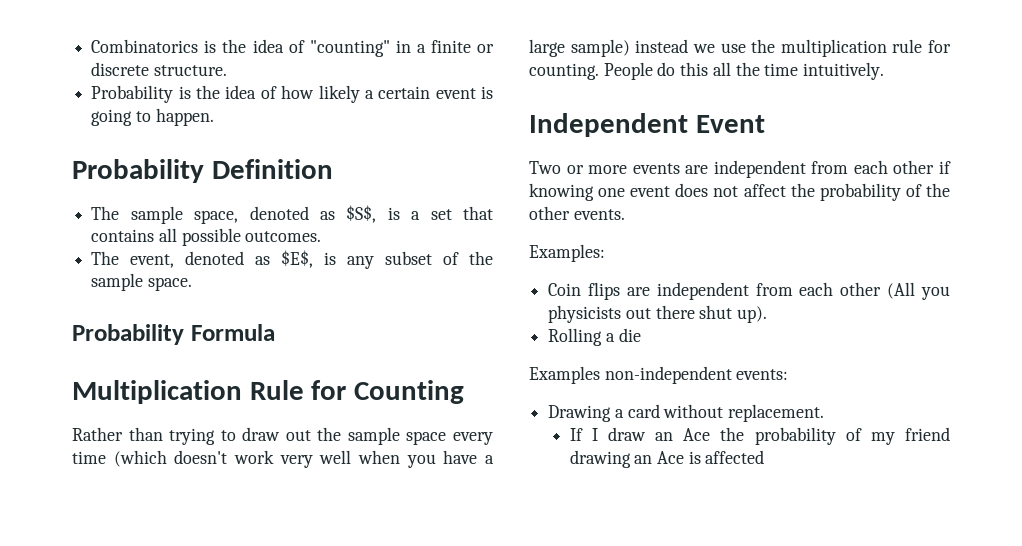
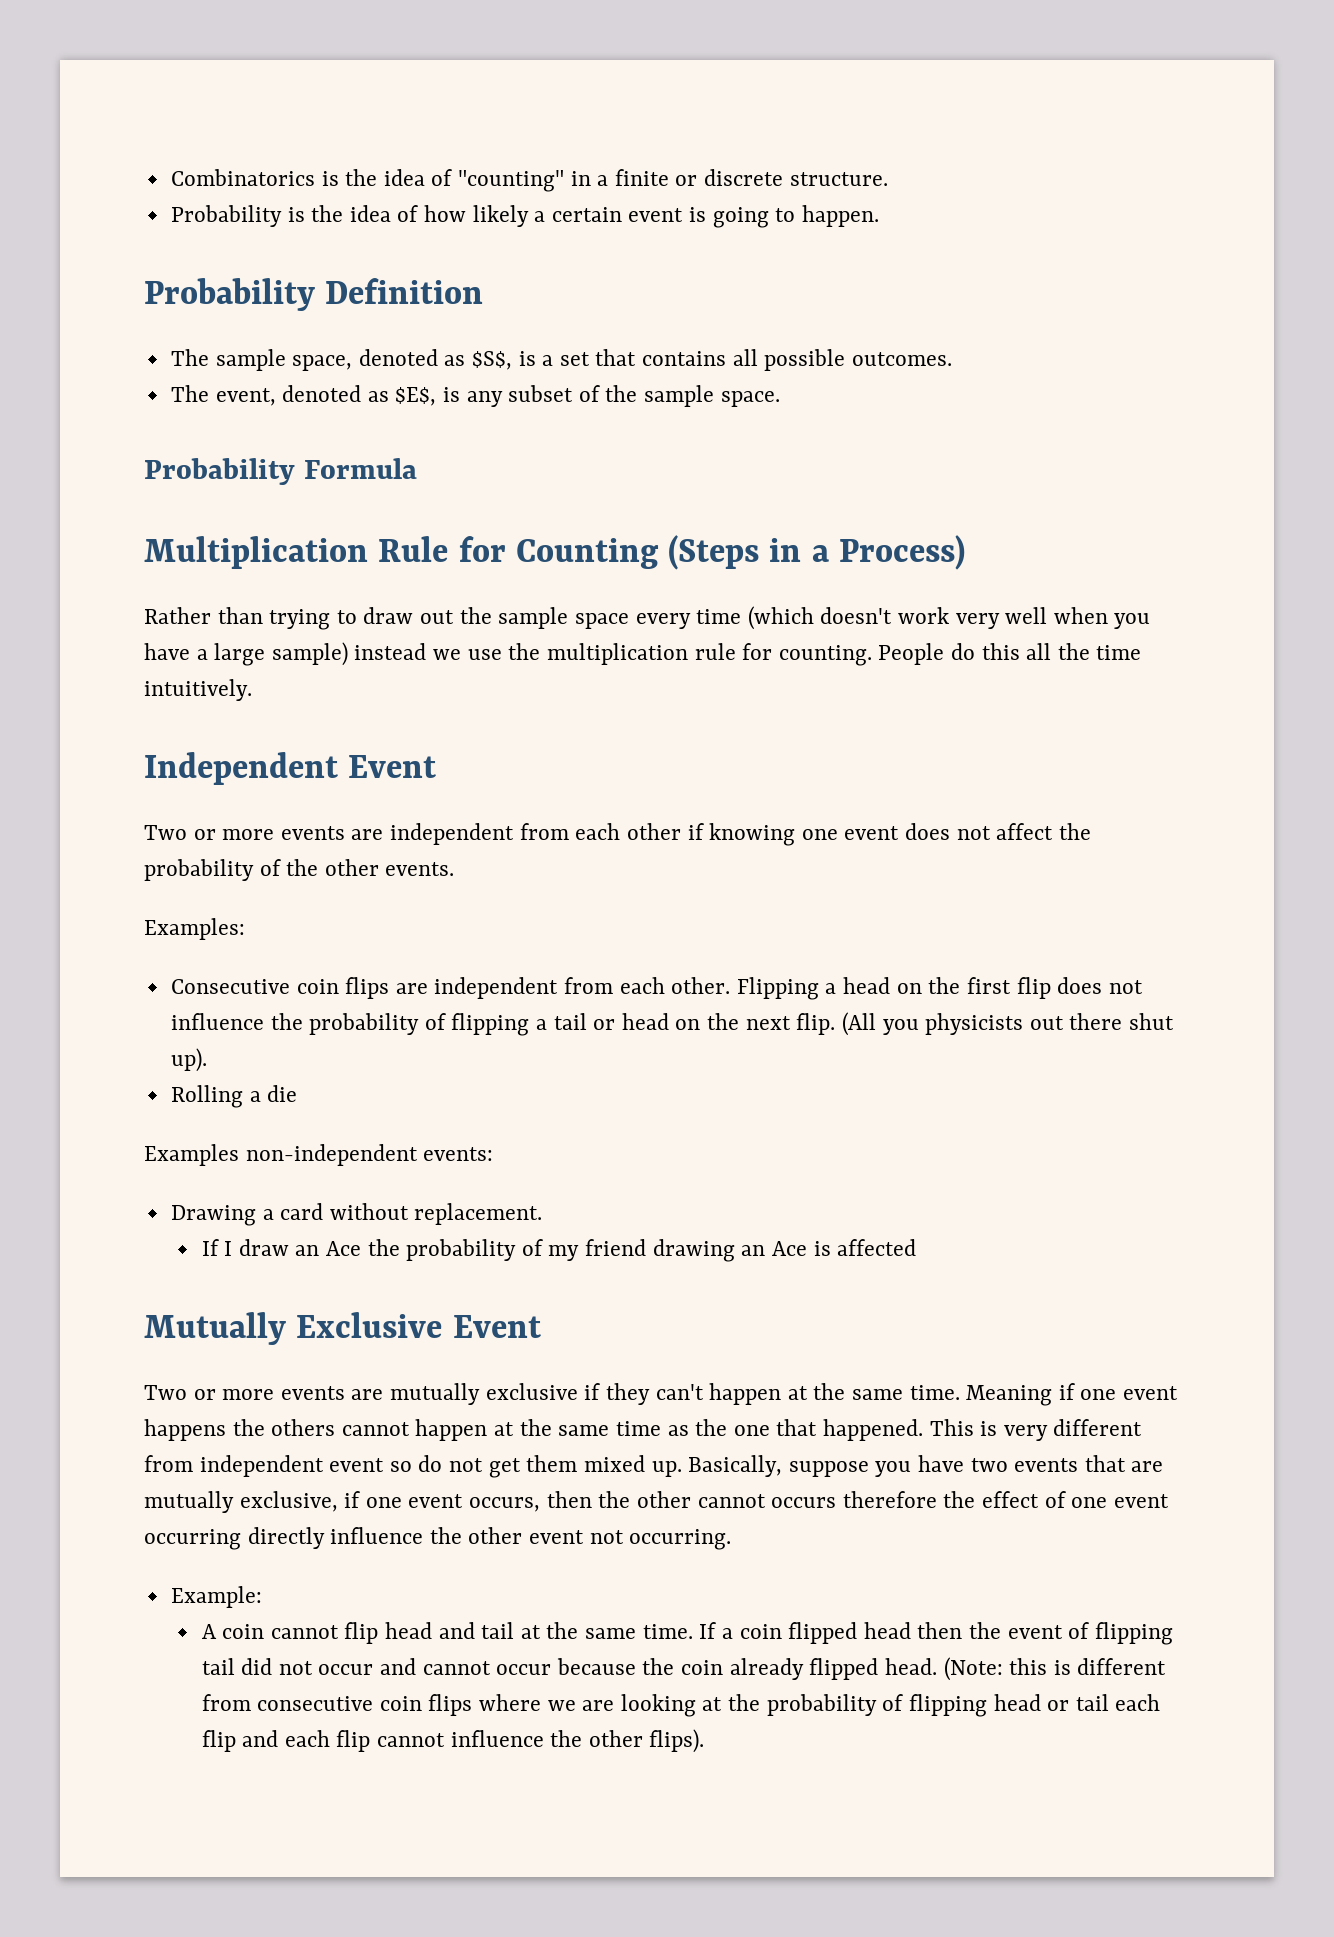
- Multiplication Rule for Counting
+ Multiplication Rule for Counting (Steps in a Process)
- Coin flips are independent from each other (All you physicists out there shut up).
+ Consecutive coin flips are independent from each other. Flipping a head on the first flip does not influence the probability of flipping a tail or head on the next flip. (All you physicists out there shut up).
+ Mutually Exclusive Event
+ Two or more events are mutually exclusive if they can't happen at the same time. Meaning if one event happens the others cannot happen at the same time as the one that happened. This is very different from independent event so do not get them mixed up. Basically, suppose you have two events that are mutually exclusive, if one event occurs, then the other cannot occurs therefore the effect of one event occurring directly influence the other event not occurring.
+ Example:
+ A coin cannot flip head and tail at the same time. If a coin flipped head then the event of flipping tail did not occur and cannot occur because the coin already flipped head. (Note: this is different from consecutive coin flips where we are looking at the probability of flipping head or tail each flip and each flip cannot influence the other flips).

